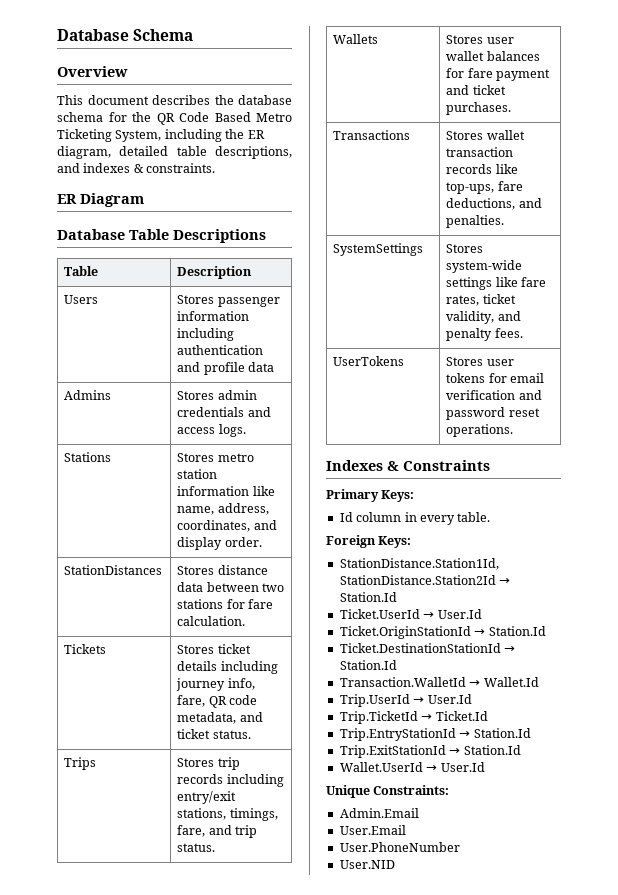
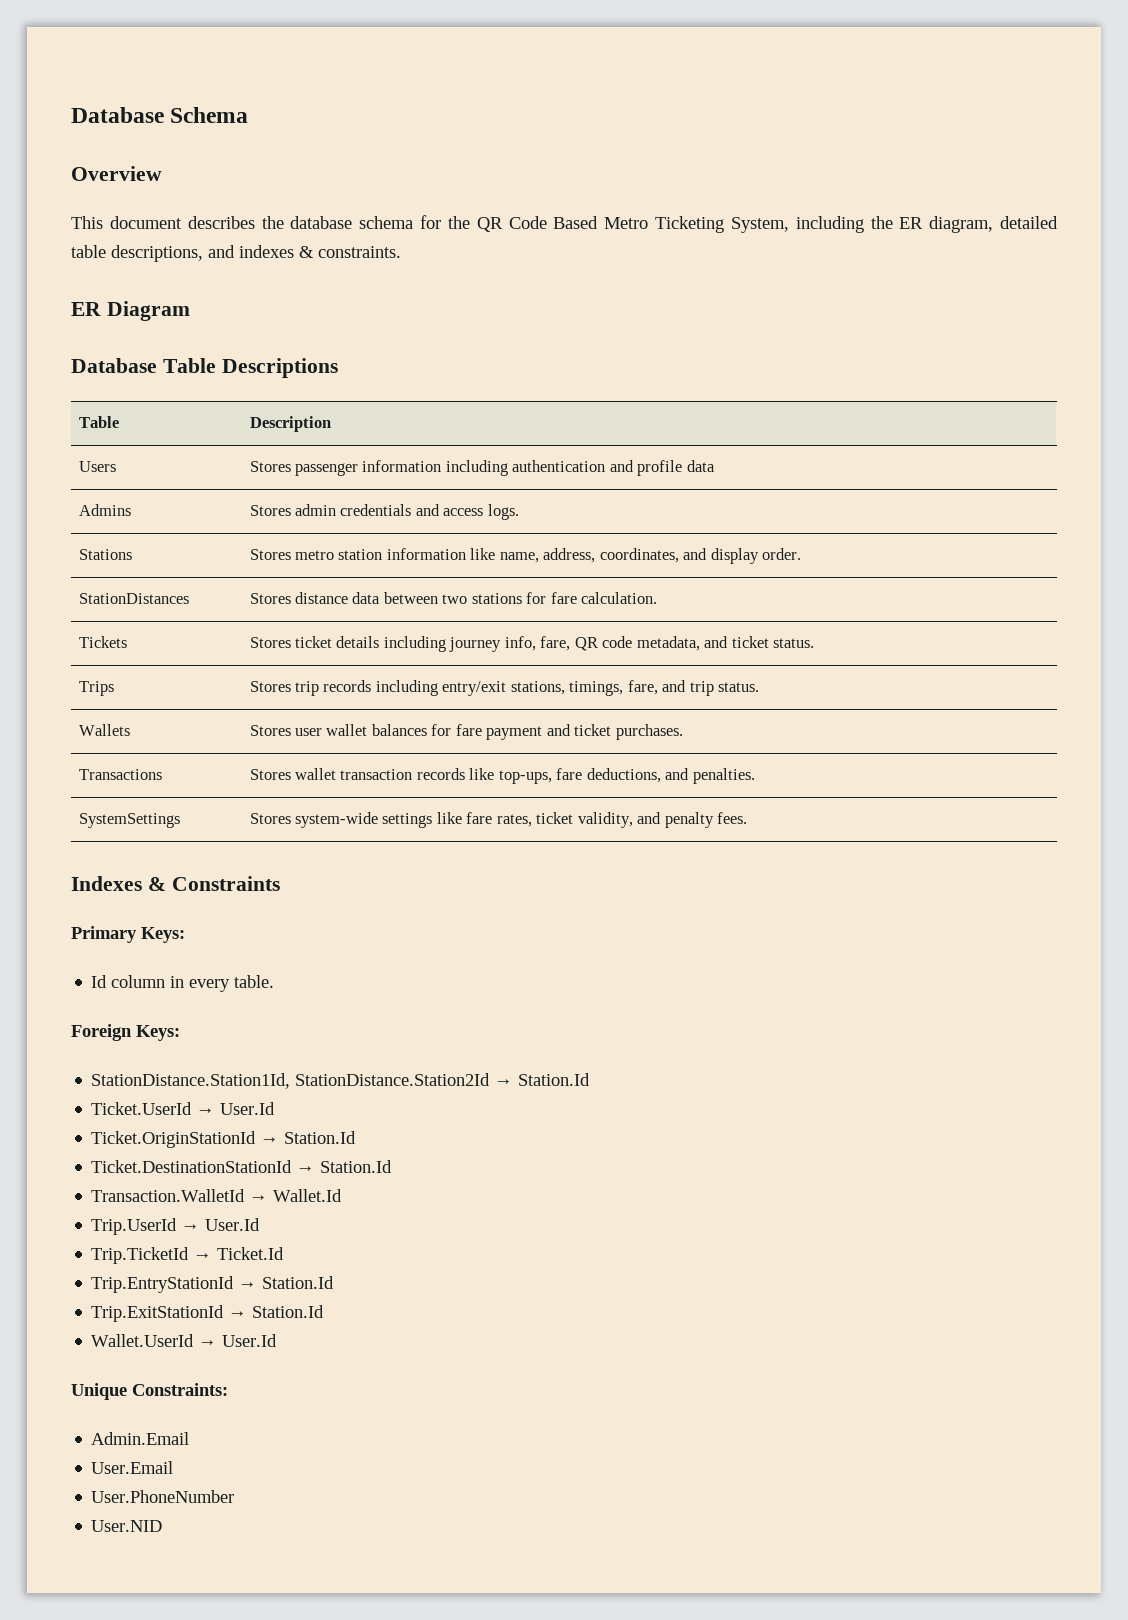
- UserTokens | Stores user tokens for email verification and password reset operations.

